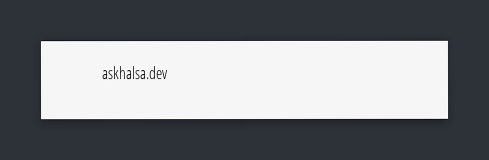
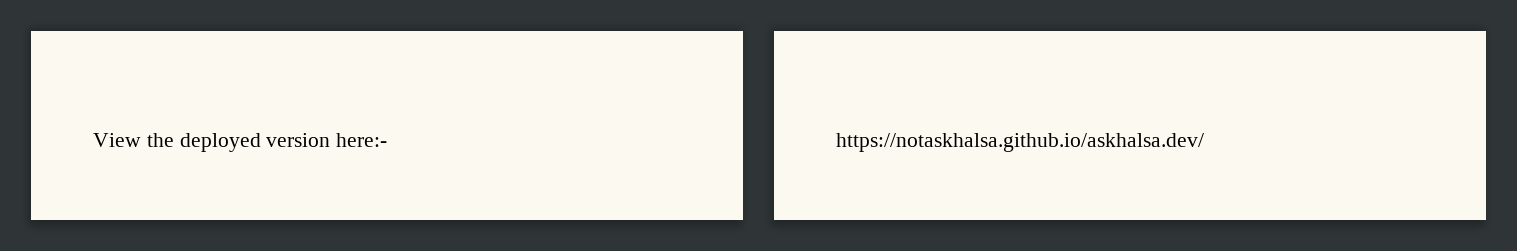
- askhalsa.dev
+ View the deployed version here:- https://notaskhalsa.github.io/askhalsa.dev/

